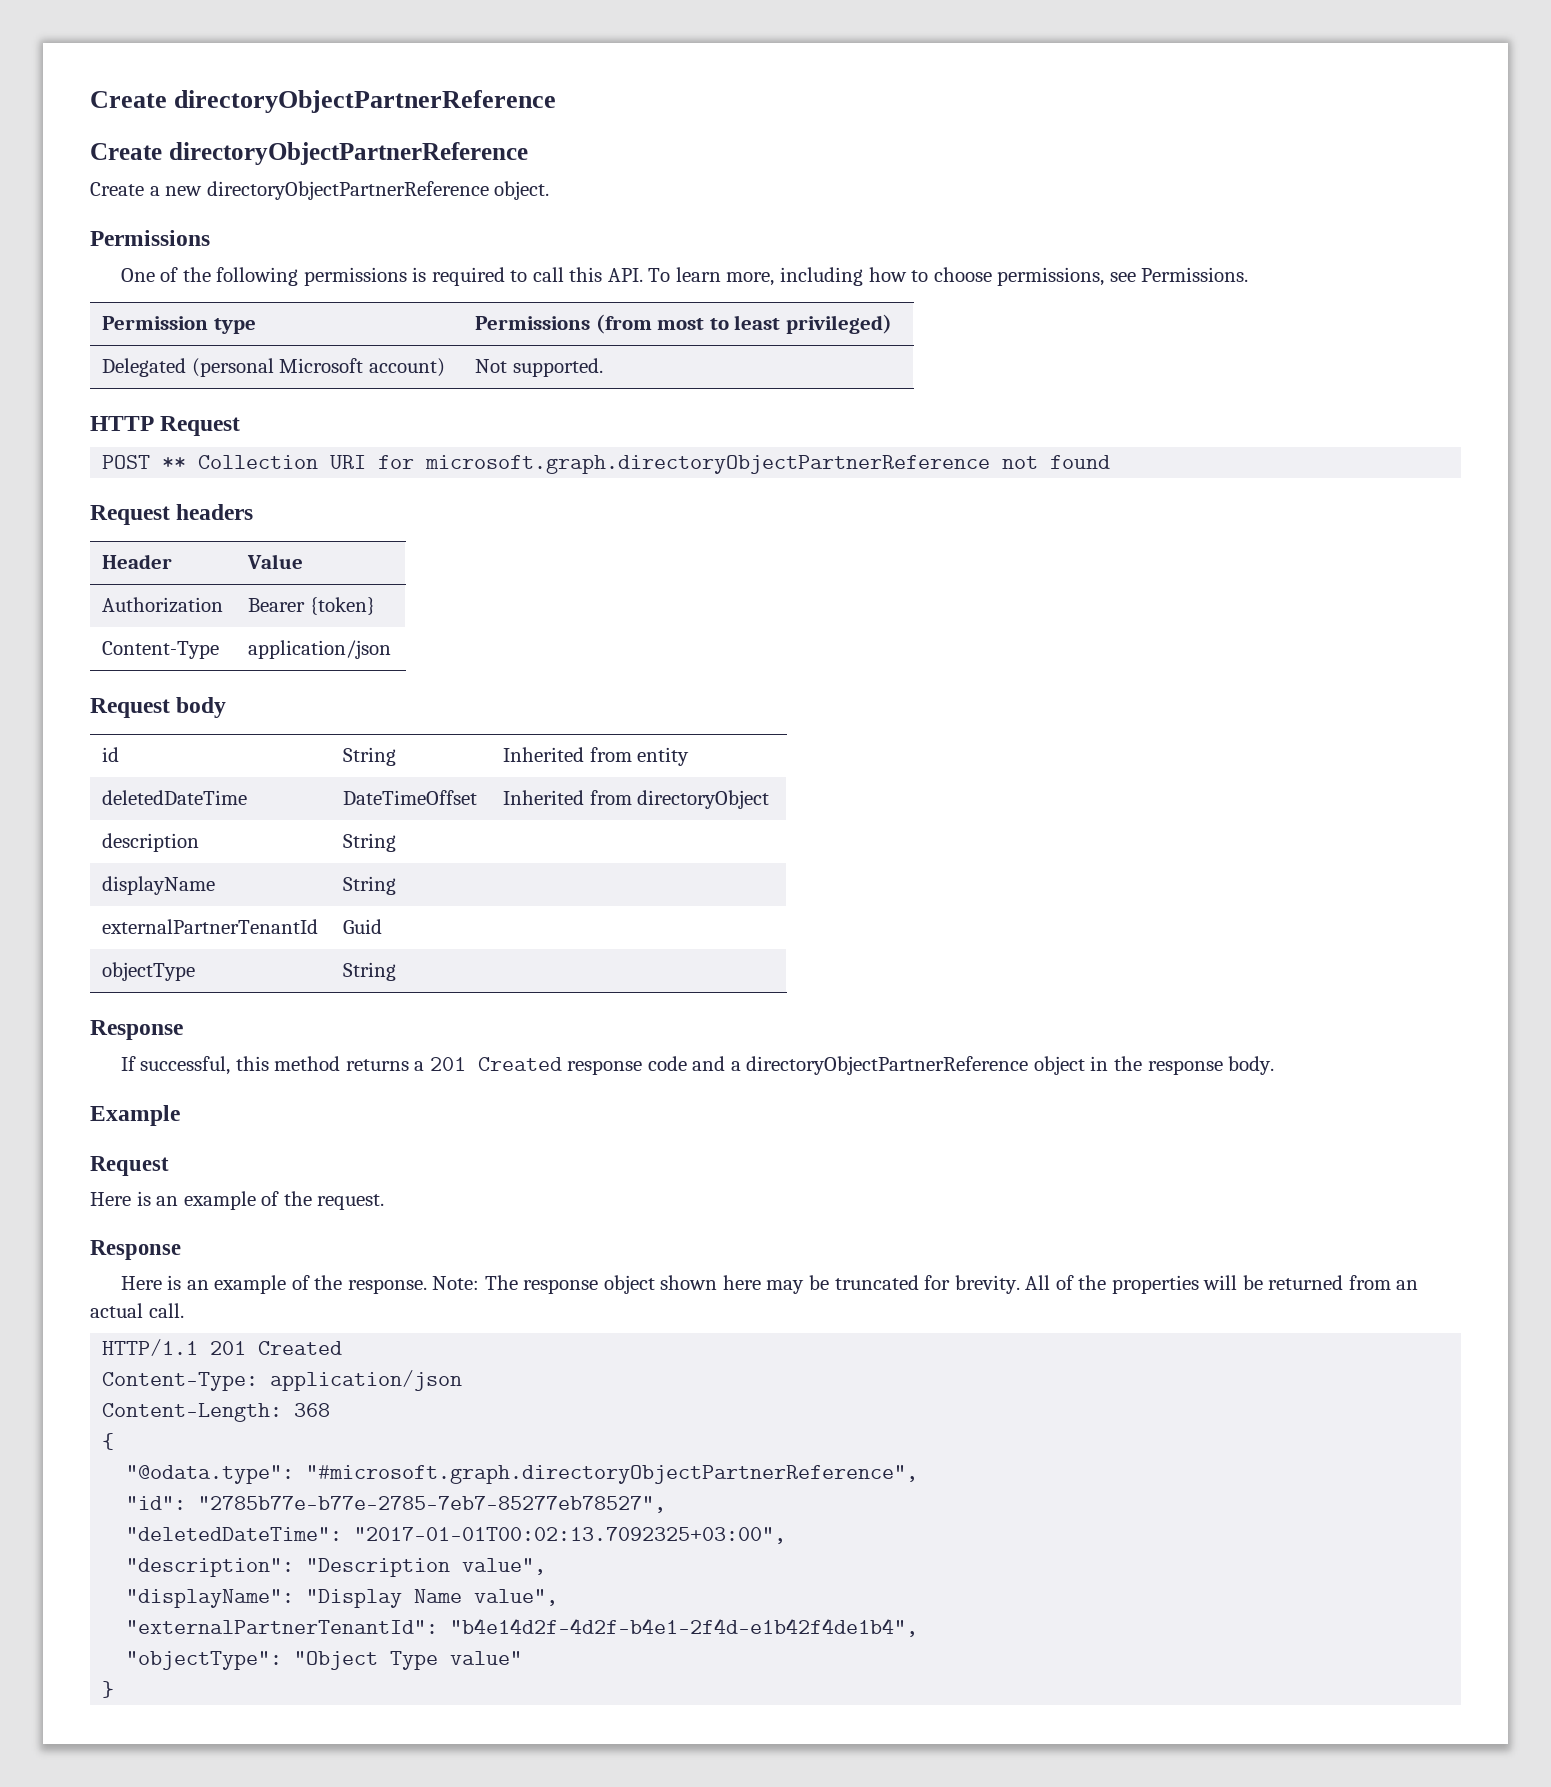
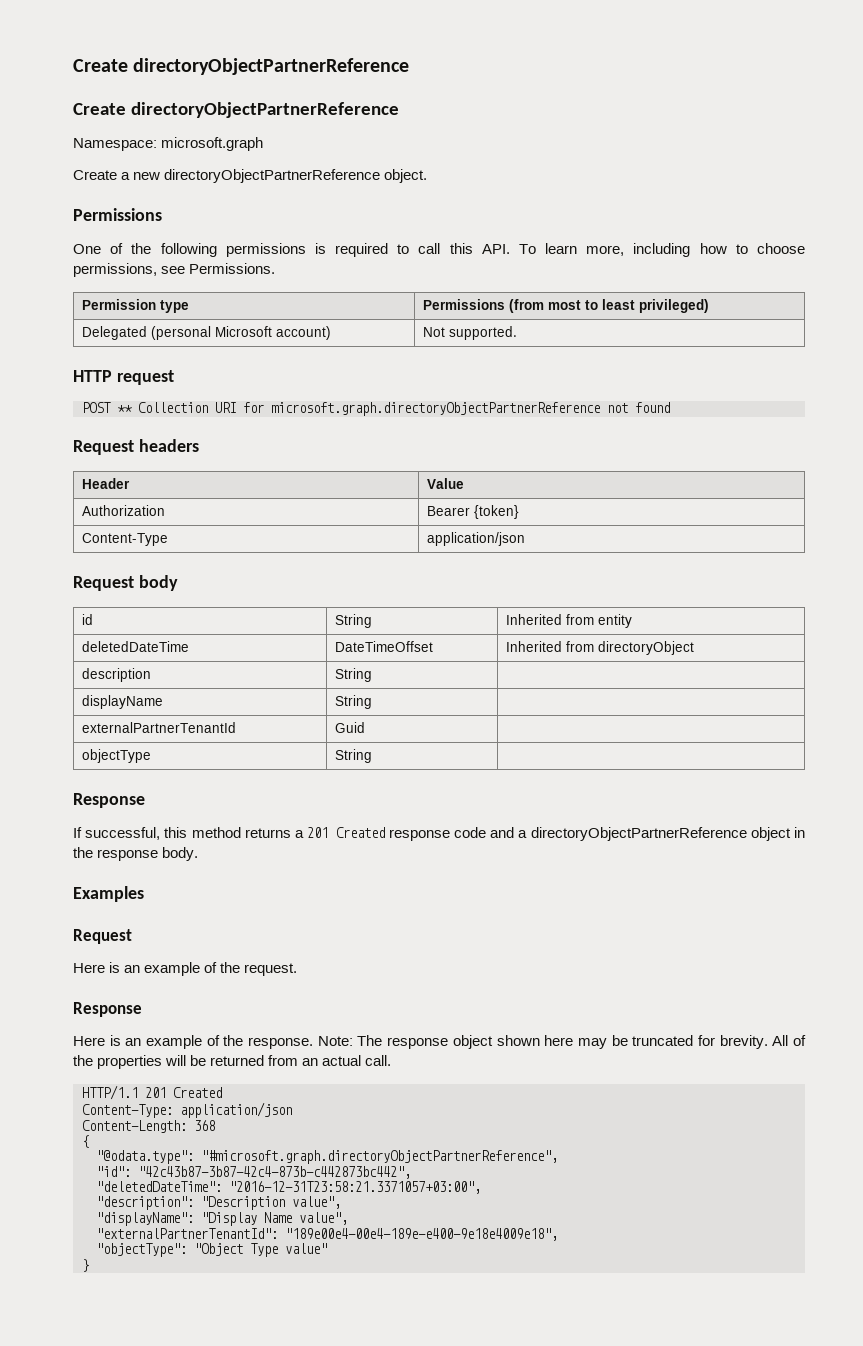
+ Namespace: microsoft.graph
- HTTP Request
+ HTTP request
- Example
+ Examples
- "id": "2785b77e-b77e-2785-7eb7-85277eb78527",
+ "id": "42c43b87-3b87-42c4-873b-c442873bc442",
- "deletedDateTime": "2017-01-01T00:02:13.7092325+03:00",
+ "deletedDateTime": "2016-12-31T23:58:21.3371057+03:00",
- "externalPartnerTenantId": "b4e14d2f-4d2f-b4e1-2f4d-e1b42f4de1b4",
+ "externalPartnerTenantId": "189e00e4-00e4-189e-e400-9e18e4009e18",

